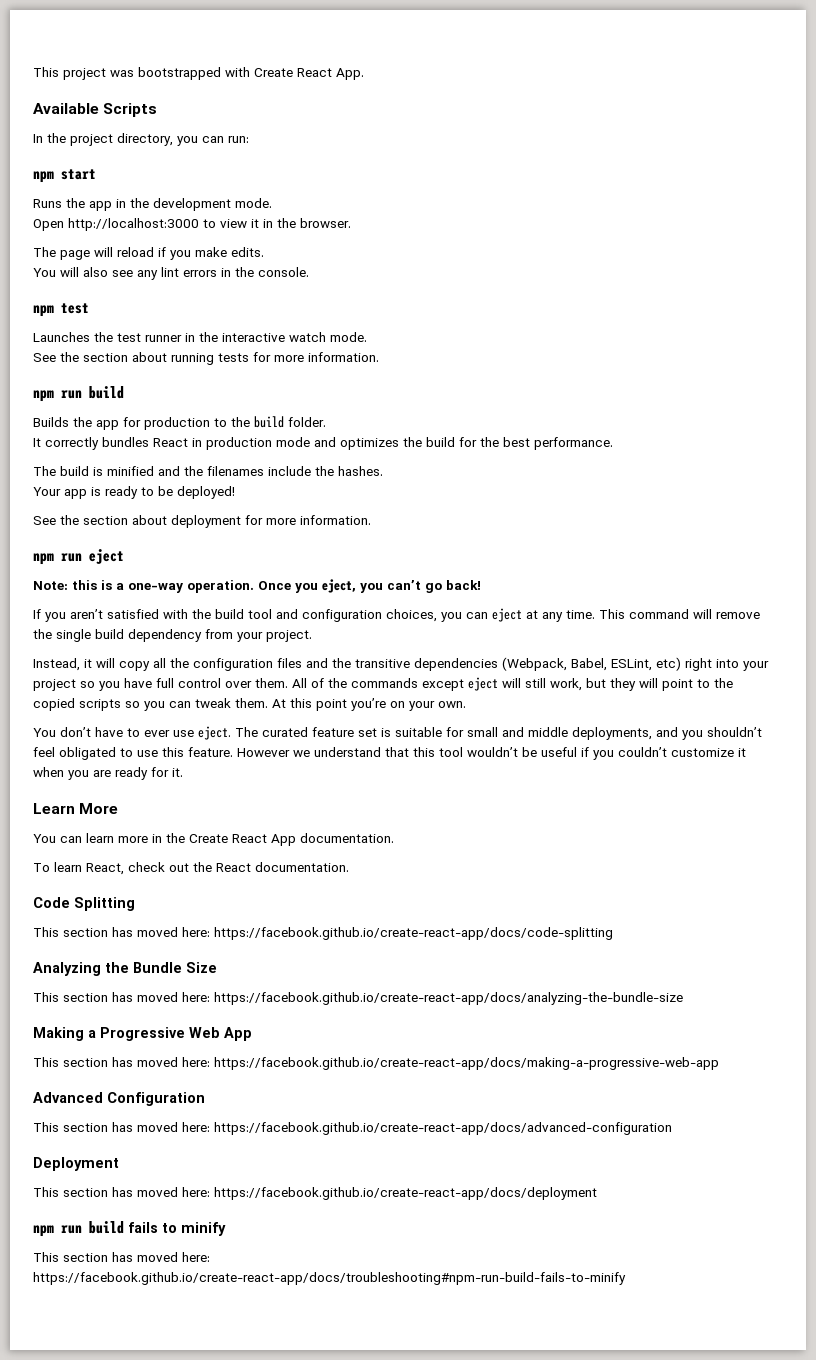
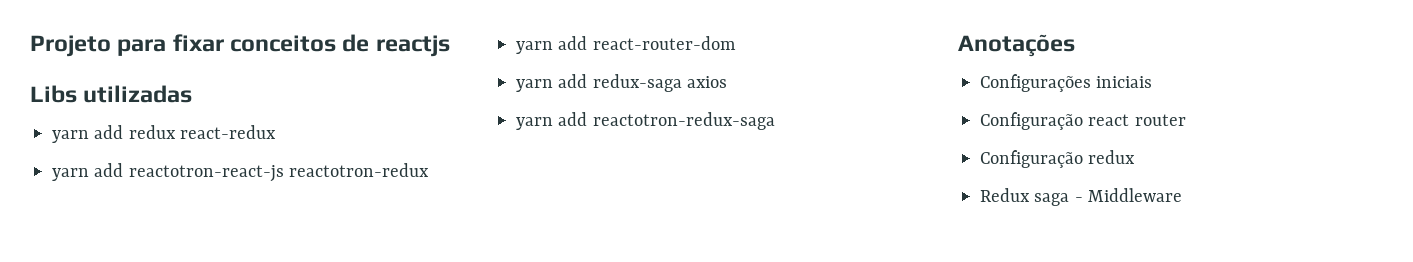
- This project was bootstrapped with Create React App.
- Available Scripts
- In the project directory, you can run:
- npm start
- Runs the app in the development mode.
- Open http://localhost:3000 to view it in the browser.
- The page will reload if you make edits.
- You will also see any lint errors in the console.
- npm test
- Launches the test runner in the interactive watch mode.
- See the section about running tests for more information.
- npm run build
- Builds the app for production to the build folder.
- It correctly bundles React in production mode and optimizes the build for the best performance.
- The build is minified and the filenames include the hashes.
- Your app is ready to be deployed!
- See the section about deployment for more information.
- npm run eject
- Note: this is a one-way operation. Once you eject, you can’t go back!
- If you aren’t satisfied with the build tool and configuration choices, you can eject at any time. This command will remove the single build dependency from your project.
- Instead, it will copy all the configuration files and the transitive dependencies (Webpack, Babel, ESLint, etc) right into your project so you have full control over them. All of the commands except eject will still work, but they will point to the copied scripts so you can tweak them. At this point you’re on your own.
- You don’t have to ever use eject. The curated feature set is suitable for small and middle deployments, and you shouldn’t feel obligated to use this feature. However we understand that this tool wouldn’t be useful if you couldn’t customize it when you are ready for it.
- Learn More
- You can learn more in the Create React App documentation.
- To learn React, check out the React documentation.
- Code Splitting
- This section has moved here: https://facebook.github.io/create-react-app/docs/code-splitting
- Analyzing the Bundle Size
- This section has moved here: https://facebook.github.io/create-react-app/docs/analyzing-the-bundle-size
- Making a Progressive Web App
- This section has moved here: https://facebook.github.io/create-react-app/docs/making-a-progressive-web-app
- Advanced Configuration
- This section has moved here: https://facebook.github.io/create-react-app/docs/advanced-configuration
- Deployment
- This section has moved here: https://facebook.github.io/create-react-app/docs/deployment
- npm run build fails to minify
- This section has moved here: https://facebook.github.io/create-react-app/docs/troubleshooting#npm-run-build-fails-to-minify
+ Projeto para fixar conceitos de reactjs
+ Libs utilizadas
+ yarn add redux react-redux
+ yarn add reactotron-react-js reactotron-redux
+ yarn add react-router-dom
+ yarn add redux-saga axios
+ yarn add reactotron-redux-saga
+ Anotações
+ Configurações iniciais
+ Configuração react router
+ Configuração redux
+ Redux saga - Middleware

